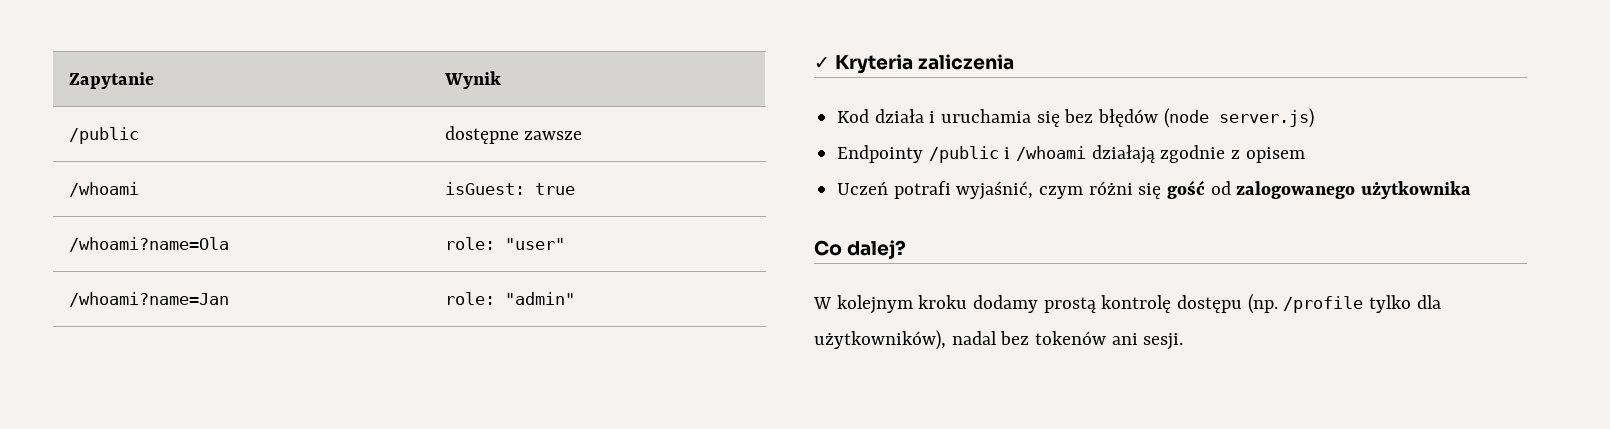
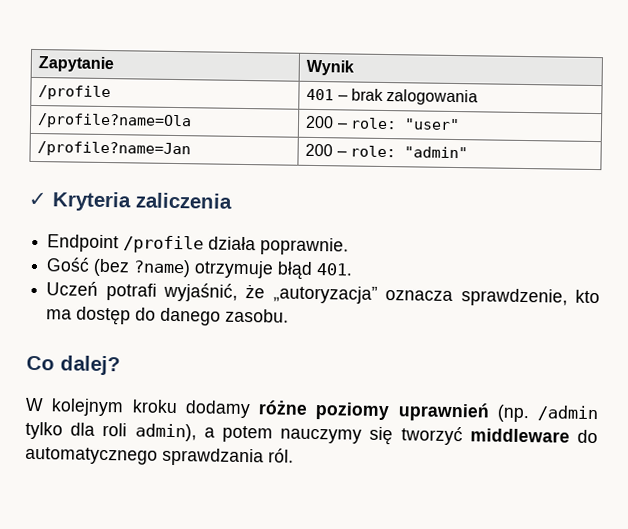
- /public | dostępne zawsze
- /whoami | isGuest: true
- /whoami?name=Ola | role: "user"
+ /profile | 401 – brak zalogowania
+ /profile?name=Ola | 200 – role: "user"
- /whoami?name=Jan | role: "admin"
+ /profile?name=Jan | 200 – role: "admin"
- Kod działa i uruchamia się bez błędów (node server.js)
- Endpointy /public i /whoami działają zgodnie z opisem
- Uczeń potrafi wyjaśnić, czym różni się gość od zalogowanego użytkownika
+ Endpoint /profile działa poprawnie.
+ Gość (bez ?name) otrzymuje błąd 401.
+ Uczeń potrafi wyjaśnić, że „autoryzacja” oznacza sprawdzenie, kto ma dostęp do danego zasobu.
- W kolejnym kroku dodamy prostą kontrolę dostępu (np. /profile tylko dla użytkowników), nadal bez tokenów ani sesji.
+ W kolejnym kroku dodamy różne poziomy uprawnień (np. /admin tylko dla roli admin), a potem nauczymy się tworzyć middleware do automatycznego sprawdzania ról.

